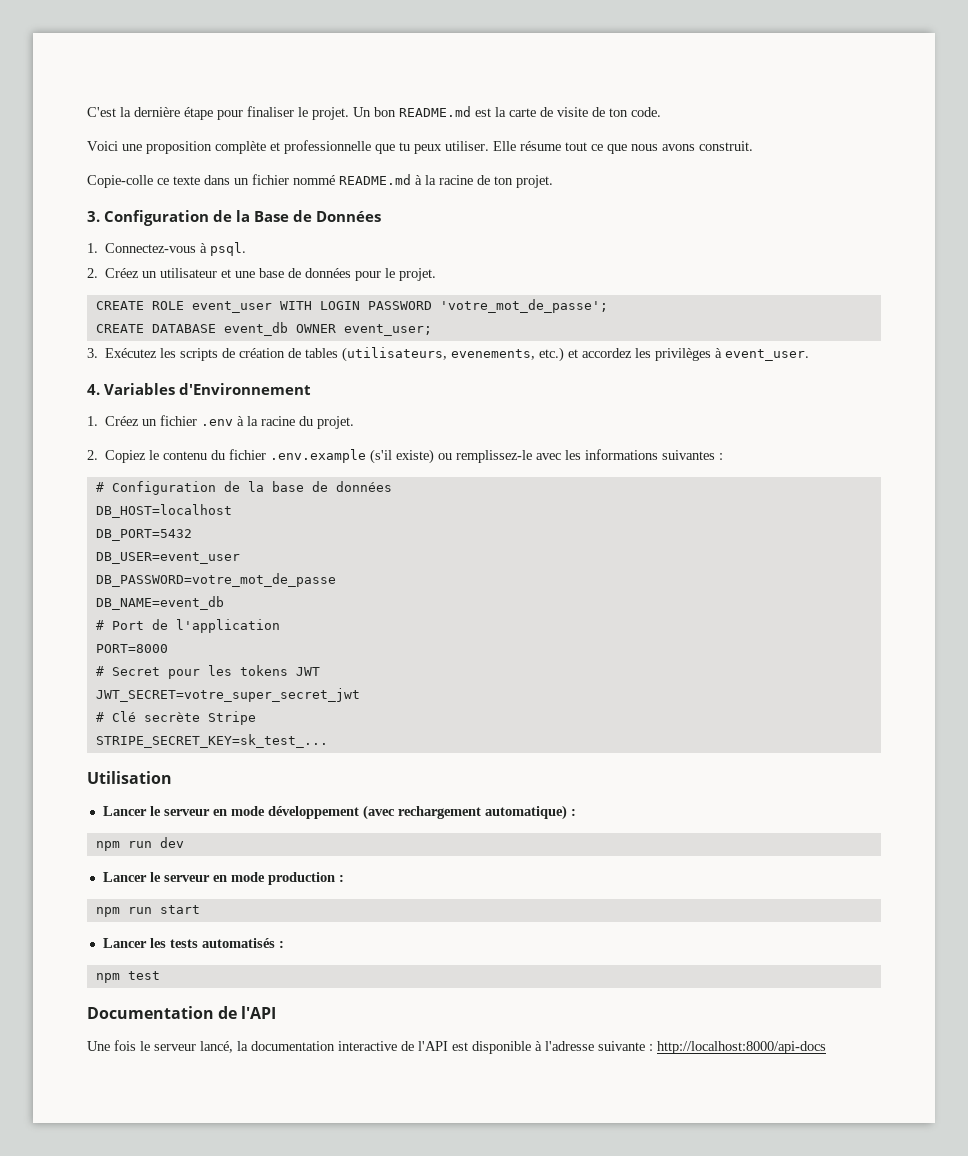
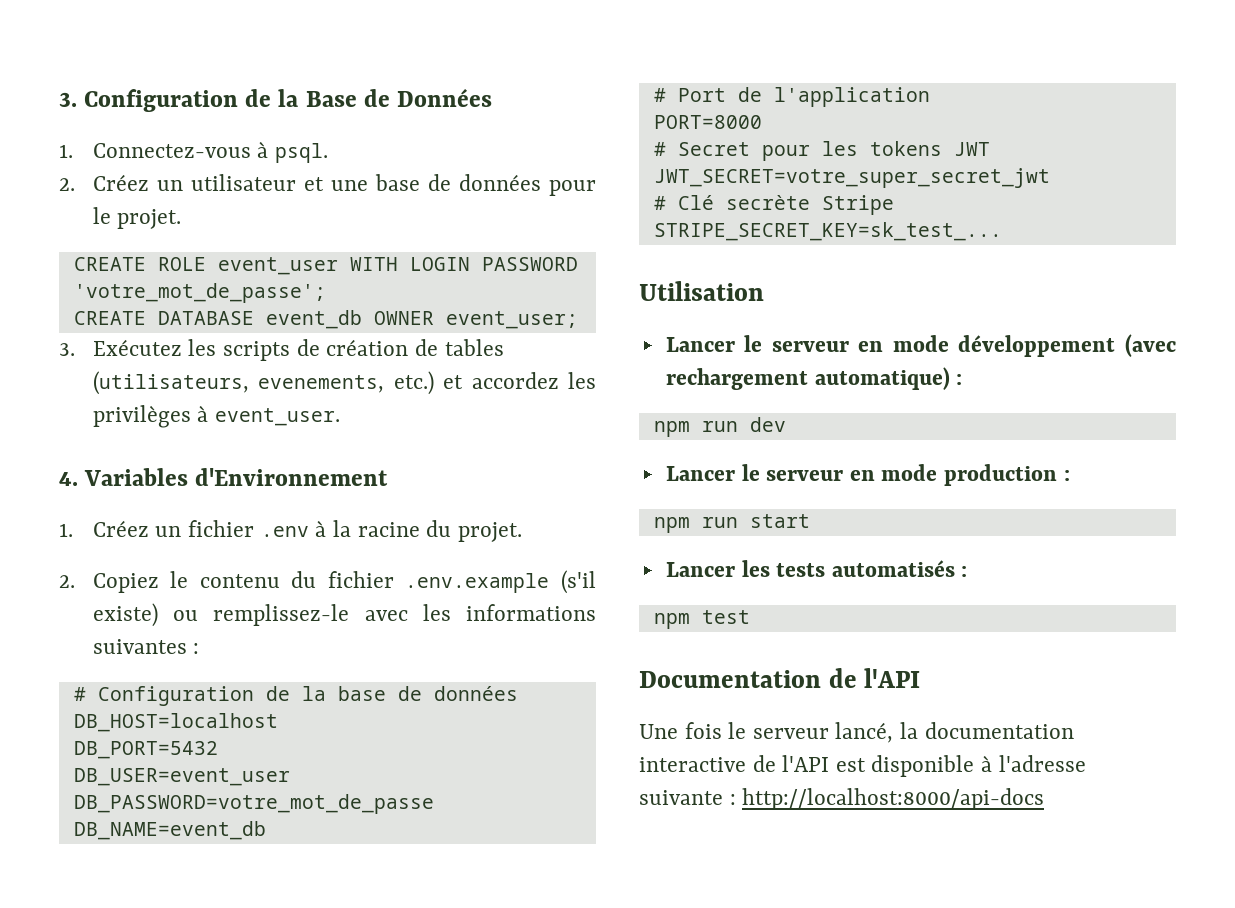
- C'est la dernière étape pour finaliser le projet. Un bon README.md est la carte de visite de ton code.
- Voici une proposition complète et professionnelle que tu peux utiliser. Elle résume tout ce que nous avons construit.
- Copie-colle ce texte dans un fichier nommé README.md à la racine de ton projet.

